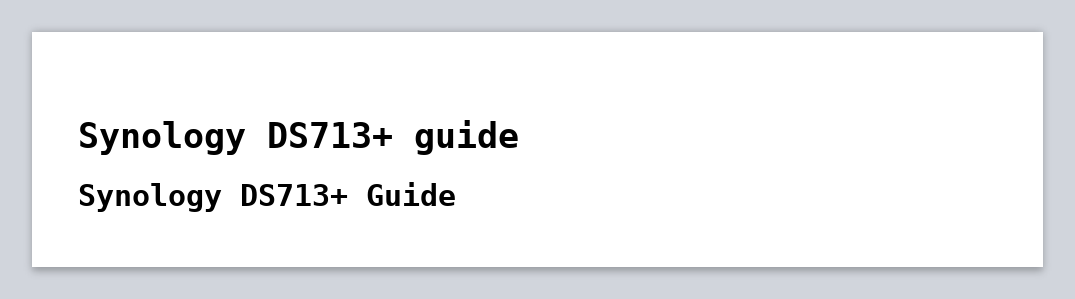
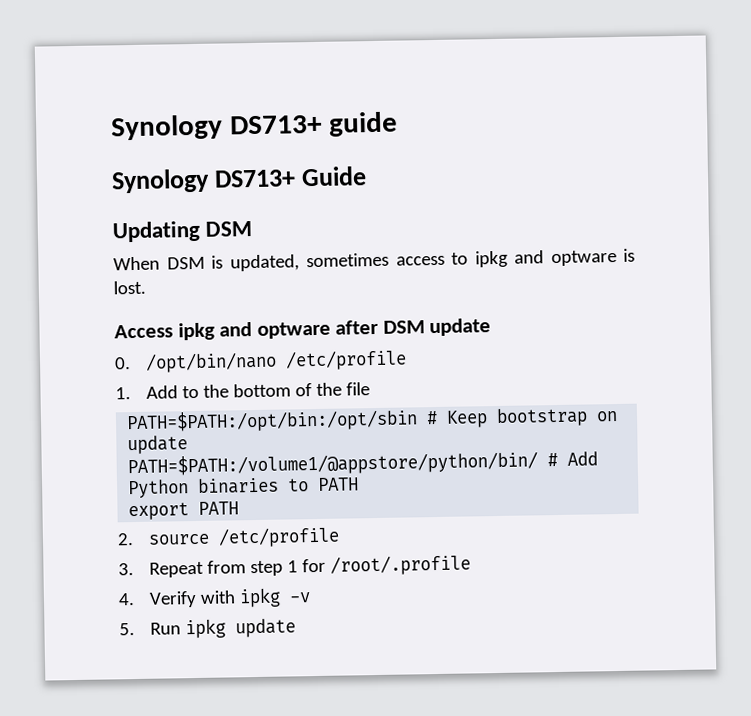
+ Updating DSM
+ When DSM is updated, sometimes access to ipkg and optware is lost.
+ Access ipkg and optware after DSM update
+ 0. /opt/bin/nano /etc/profile
+ 1. Add to the bottom of the file
+ PATH=$PATH:/opt/bin:/opt/sbin # Keep bootstrap on update
+ PATH=$PATH:/volume1/@appstore/python/bin/ # Add Python binaries to PATH
+ export PATH
+ 2. source /etc/profile
+ 3. Repeat from step 1 for /root/.profile
+ 4. Verify with ipkg -v
+ 5. Run ipkg update

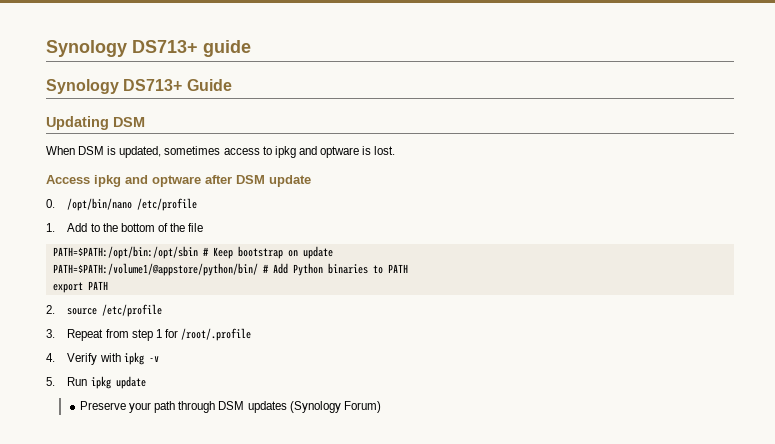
+ Preserve your path through DSM updates (Synology Forum)

